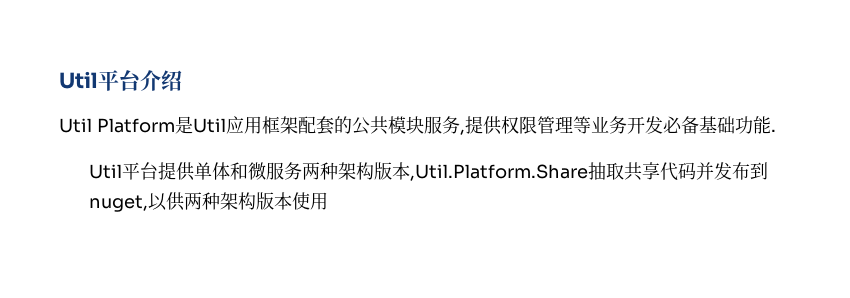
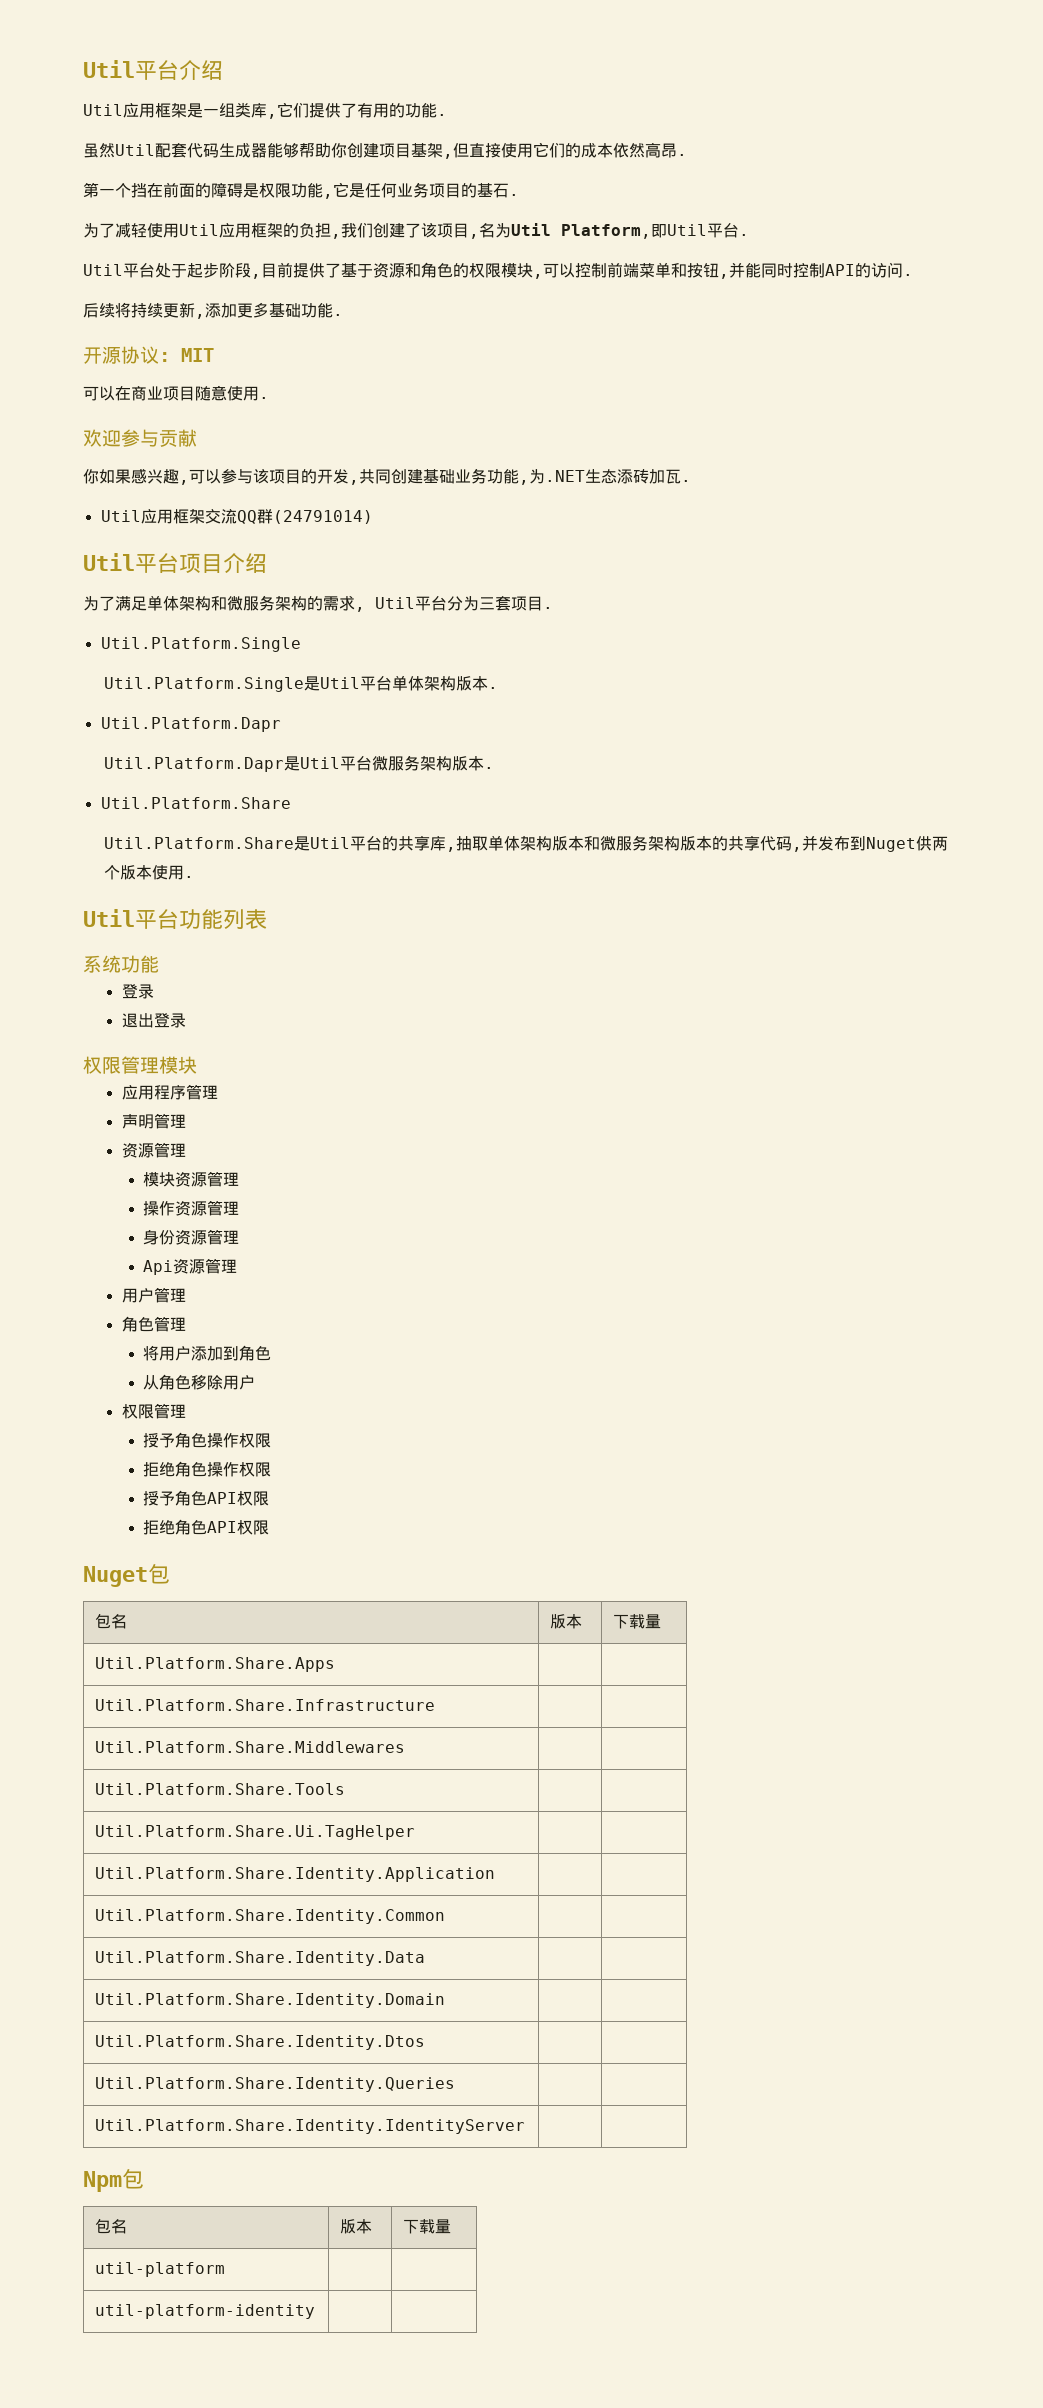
- Util Platform是Util应用框架配套的公共模块服务,提供权限管理等业务开发必备基础功能.
- Util平台提供单体和微服务两种架构版本,Util.Platform.Share抽取共享代码并发布到nuget,以供两种架构版本使用
+ Util应用框架是一组类库,它们提供了有用的功能.
+ 虽然Util配套代码生成器能够帮助你创建项目基架,但直接使用它们的成本依然高昂.
+ 第一个挡在前面的障碍是权限功能,它是任何业务项目的基石.
+ 为了减轻使用Util应用框架的负担,我们创建了该项目,名为Util Platform,即Util平台.
+ Util平台处于起步阶段,目前提供了基于资源和角色的权限模块,可以控制前端菜单和按钮,并能同时控制API的访问.
+ 后续将持续更新,添加更多基础功能.
+ 开源协议: MIT
+ 可以在商业项目随意使用.
+ 欢迎参与贡献
+ 你如果感兴趣,可以参与该项目的开发,共同创建基础业务功能,为.NET生态添砖加瓦.
+ Util应用框架交流QQ群(24791014)
+ Util平台项目介绍
+ 为了满足单体架构和微服务架构的需求, Util平台分为三套项目.
+ Util.Platform.Single
+ Util.Platform.Single是Util平台单体架构版本.
+ Util.Platform.Dapr
+ Util.Platform.Dapr是Util平台微服务架构版本.
+ Util.Platform.Share
+ Util.Platform.Share是Util平台的共享库,抽取单体架构版本和微服务架构版本的共享代码,并发布到Nuget供两个版本使用.
+ Util平台功能列表
+ 系统功能
+ 登录
+ 退出登录
+ 权限管理模块
+ 应用程序管理
+ 声明管理
+ 资源管理
+ 模块资源管理
+ 操作资源管理
+ 身份资源管理
+ Api资源管理
+ 用户管理
+ 角色管理
+ 将用户添加到角色
+ 从角色移除用户
+ 权限管理
+ 授予角色操作权限
+ 拒绝角色操作权限
+ 授予角色API权限
+ 拒绝角色API权限
+ Nuget包
+ 包名 | 版本 | 下载量
+ Util.Platform.Share.Apps | |
+ Util.Platform.Share.Infrastructure | |
+ Util.Platform.Share.Middlewares | |
+ Util.Platform.Share.Tools | |
+ Util.Platform.Share.Ui.TagHelper | |
+ Util.Platform.Share.Identity.Application | |
+ Util.Platform.Share.Identity.Common | |
+ Util.Platform.Share.Identity.Data | |
+ Util.Platform.Share.Identity.Domain | |
+ Util.Platform.Share.Identity.Dtos | |
+ Util.Platform.Share.Identity.Queries | |
+ Util.Platform.Share.Identity.IdentityServer | |
+ Npm包
+ 包名 | 版本 | 下载量
+ util-platform | |
+ util-platform-identity | |

